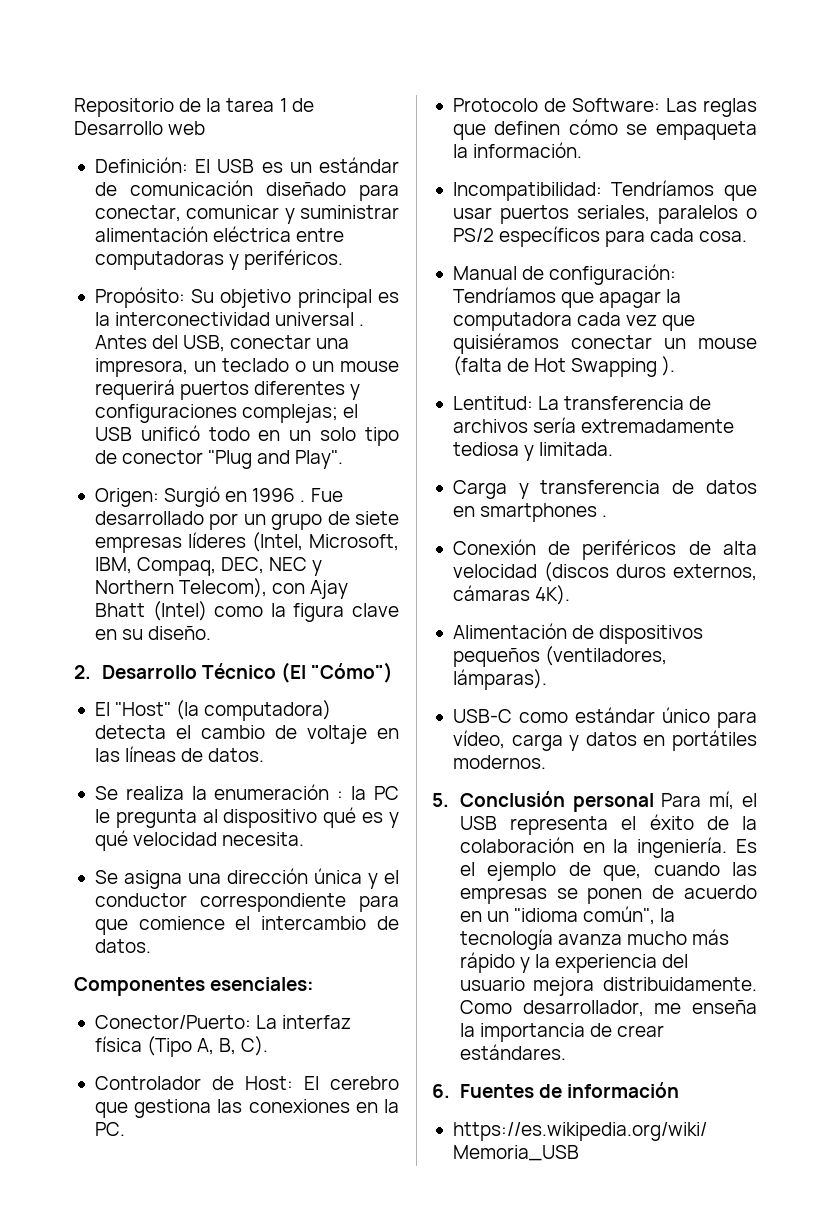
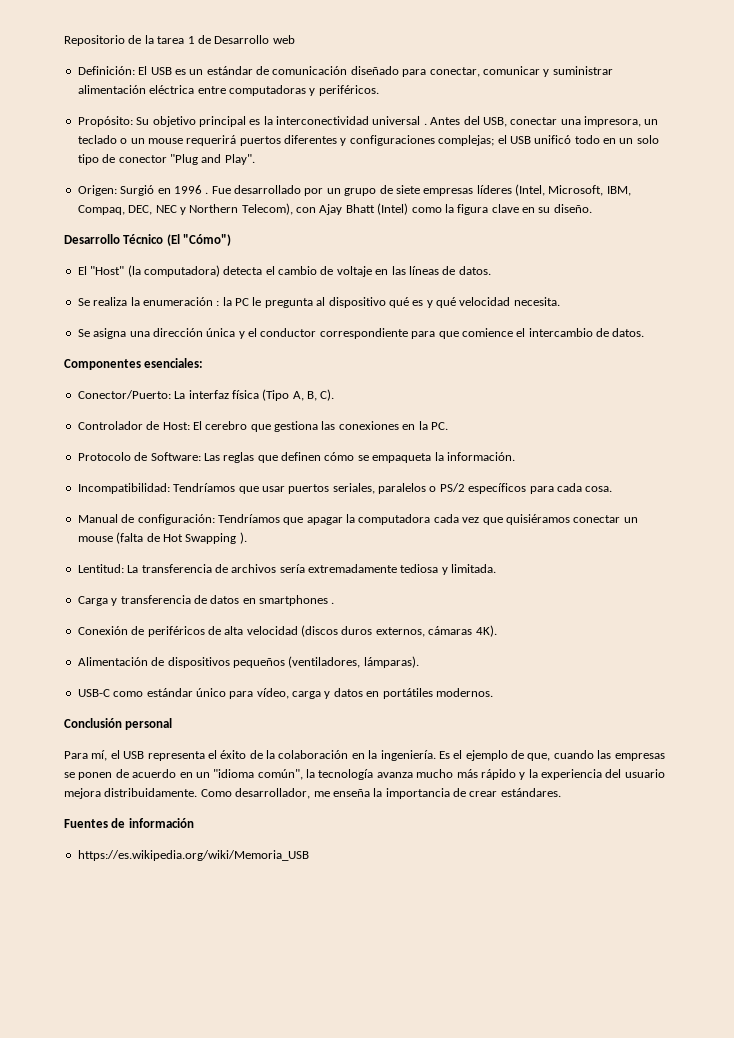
- 2. Desarrollo Técnico (El "Cómo")
+ Desarrollo Técnico (El "Cómo")
- 5. Conclusión personal Para mí, el USB representa el éxito de la colaboración en la ingeniería.
+ Conclusión personal
+ Para mí, el USB representa el éxito de la colaboración en la ingeniería.
- 6. Fuentes de información
+ Fuentes de información

